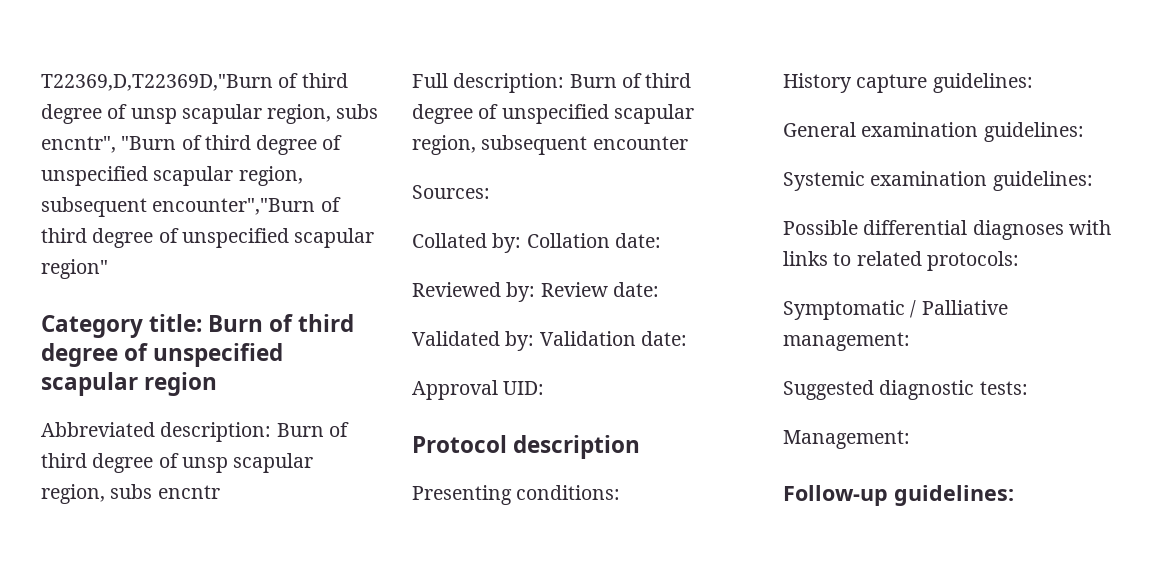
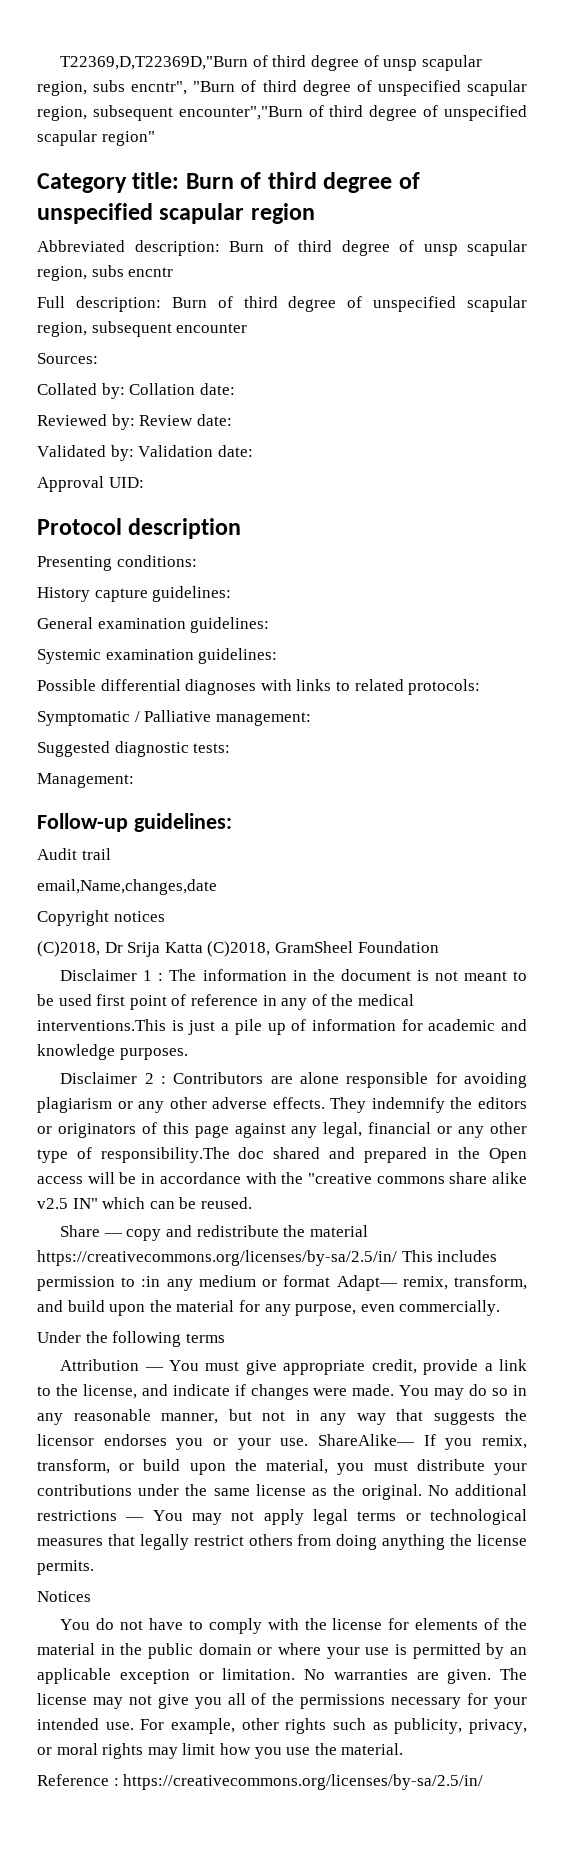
+ Audit trail
+ email,Name,changes,date
+ Copyright notices
+ (C)2018, Dr Srija Katta (C)2018, GramSheel Foundation
+ Disclaimer 1 : The information in the document is not meant to be used first point of reference in any of the medical interventions.This is just a pile up of information for academic and knowledge purposes.
+ Disclaimer 2 : Contributors are alone responsible for avoiding plagiarism or any other adverse effects. They indemnify the editors or originators of this page against any legal, financial or any other type of responsibility.The doc shared and prepared in the Open access will be in accordance with the "creative commons share alike v2.5 IN" which can be reused.
+ Share — copy and redistribute the material https://creativecommons.org/licenses/by-sa/2.5/in/ This includes permission to :in any medium or format Adapt— remix, transform, and build upon the material for any purpose, even commercially.
+ Under the following terms
+ Attribution — You must give appropriate credit, provide a link to the license, and indicate if changes were made. You may do so in any reasonable manner, but not in any way that suggests the licensor endorses you or your use. ShareAlike— If you remix, transform, or build upon the material, you must distribute your contributions under the same license as the original. No additional restrictions — You may not apply legal terms or technological measures that legally restrict others from doing anything the license permits.
+ Notices
+ You do not have to comply with the license for elements of the material in the public domain or where your use is permitted by an applicable exception or limitation. No warranties are given. The license may not give you all of the permissions necessary for your intended use. For example, other rights such as publicity, privacy, or moral rights may limit how you use the material.
+ Reference : https://creativecommons.org/licenses/by-sa/2.5/in/

